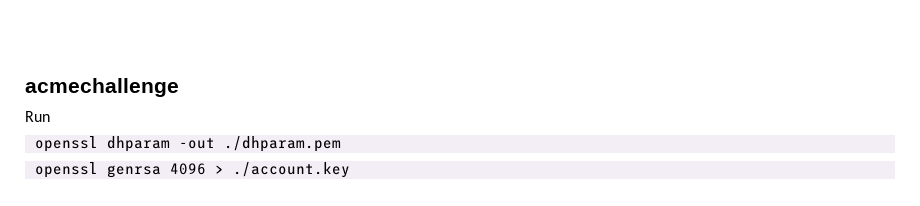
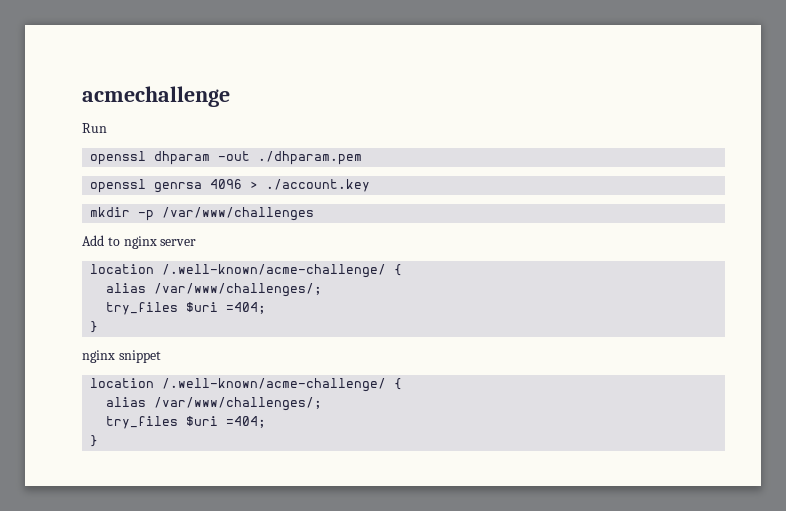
+ mkdir -p /var/www/challenges
+ Add to nginx server
+ location /.well-known/acme-challenge/ {
+ alias /var/www/challenges/;
+ try_files $uri =404;
+ }
+ nginx snippet
+ location /.well-known/acme-challenge/ {
+ alias /var/www/challenges/;
+ try_files $uri =404;
+ }

